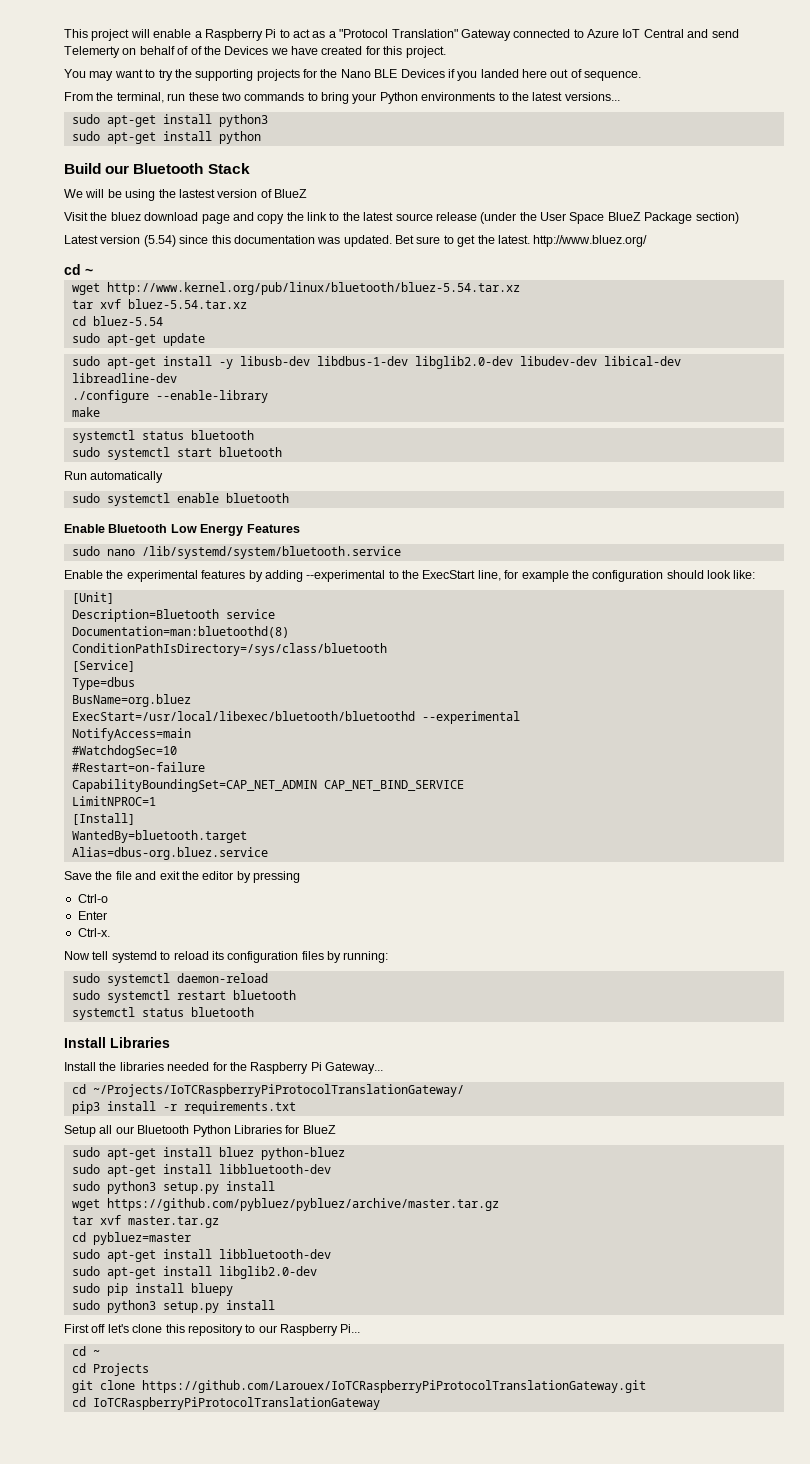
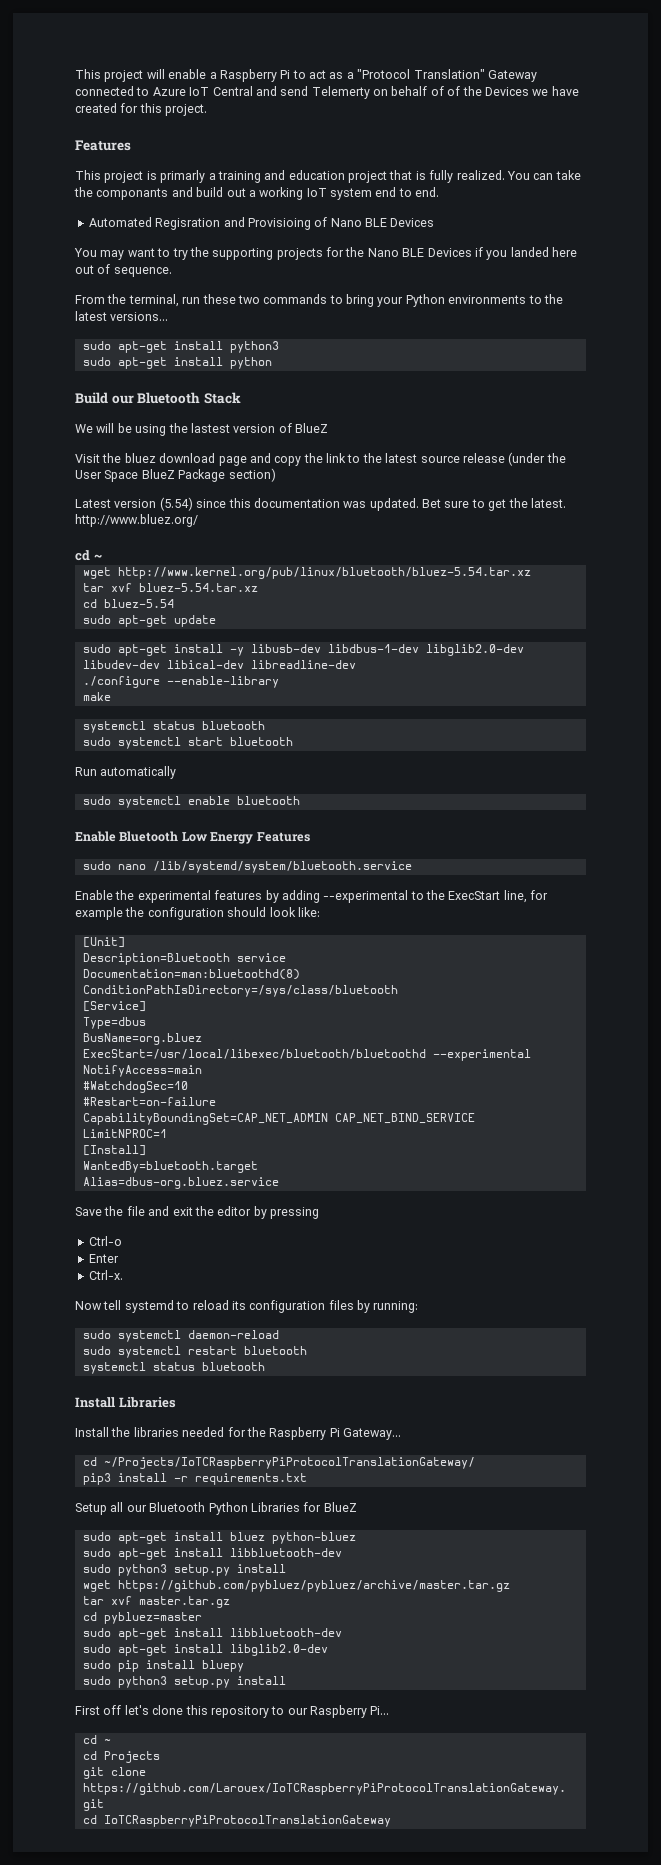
  This project will enable a Raspberry Pi to act as a "Protocol Translation" Gateway connected to Azure IoT Central and send Telemerty on behalf of of the Devices we have created for this project.
+ Features
+ This project is primarly a training and education project that is fully realized. You can take the componants and build out a working IoT system end to end.
+ Automated Regisration and Provisioing of Nano BLE Devices

